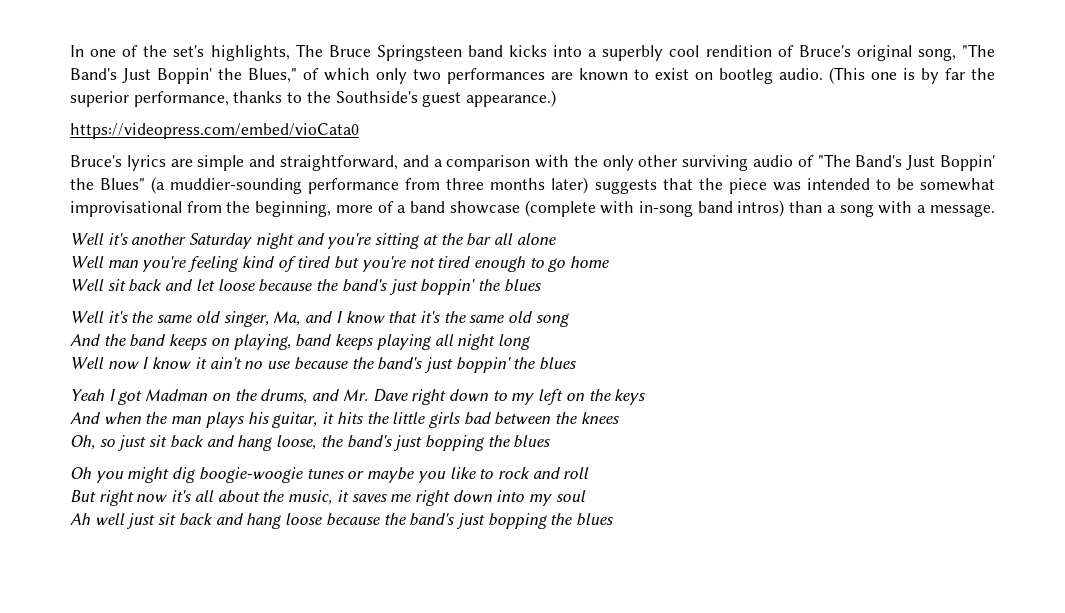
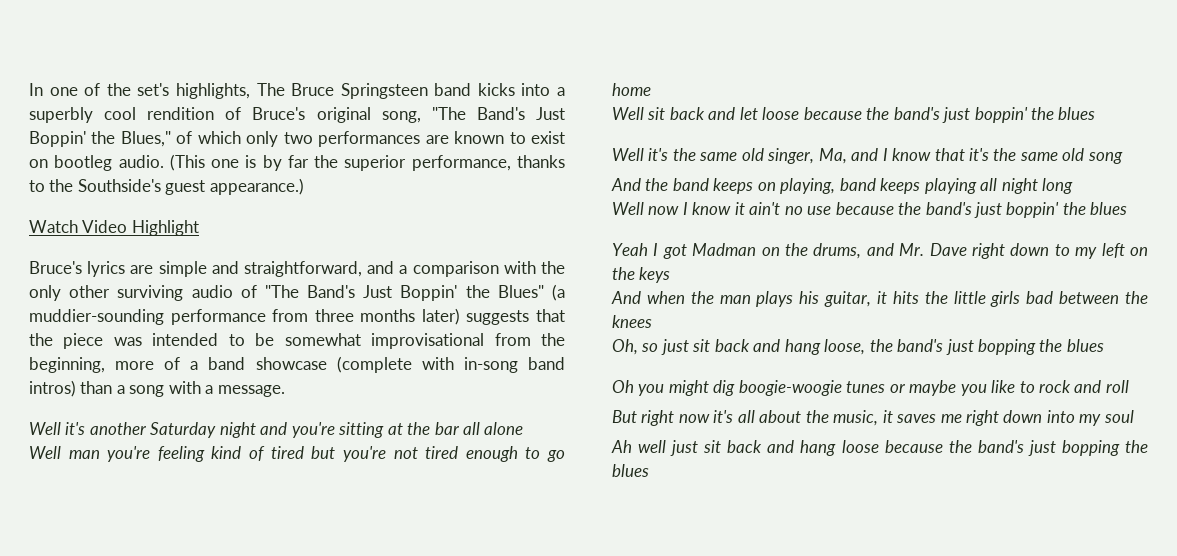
- https://videopress.com/embed/vioCata0
+ Watch Video Highlight

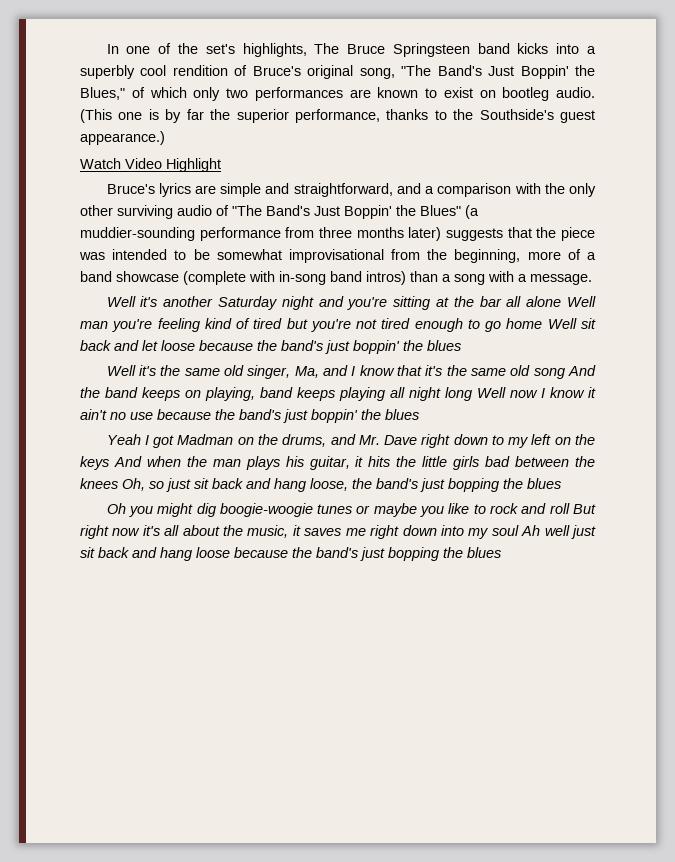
- Well it's another Saturday night and you're sitting at the bar all alone
- Well man you're feeling kind of tired but you're not tired enough to go home
- Well sit back and let loose because the band's just boppin' the blues
+ Well it's another Saturday night and you're sitting at the bar all alone Well man you're feeling kind of tired but you're not tired enough to go home Well sit back and let loose because the band's just boppin' the blues
- Well it's the same old singer, Ma, and I know that it's the same old song
- And the band keeps on playing, band keeps playing all night long
- Well now I know it ain't no use because the band's just boppin' the blues
+ Well it's the same old singer, Ma, and I know that it's the same old song And the band keeps on playing, band keeps playing all night long Well now I know it ain't no use because the band's just boppin' the blues
- Yeah I got Madman on the drums, and Mr. Dave right down to my left on the keys
- And when the man plays his guitar, it hits the little girls bad between the knees
- Oh, so just sit back and hang loose, the band's just bopping the blues
+ Yeah I got Madman on the drums, and Mr. Dave right down to my left on the keys And when the man plays his guitar, it hits the little girls bad between the knees Oh, so just sit back and hang loose, the band's just bopping the blues
- Oh you might dig boogie-woogie tunes or maybe you like to rock and roll
- But right now it's all about the music, it saves me right down into my soul
- Ah well just sit back and hang loose because the band's just bopping the blues
+ Oh you might dig boogie-woogie tunes or maybe you like to rock and roll But right now it's all about the music, it saves me right down into my soul Ah well just sit back and hang loose because the band's just bopping the blues

